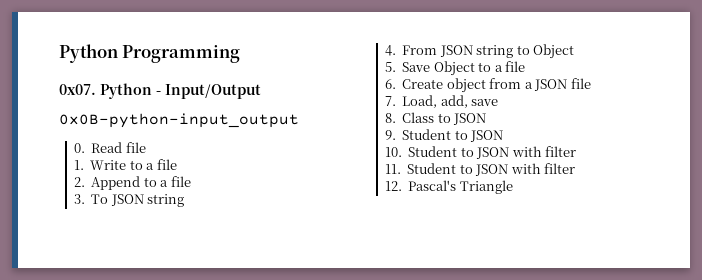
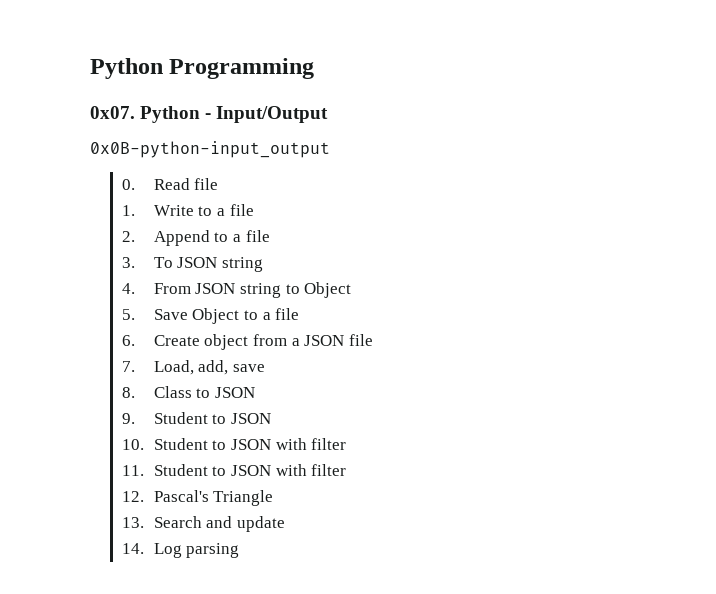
+ 13. Search and update
+ 14. Log parsing

